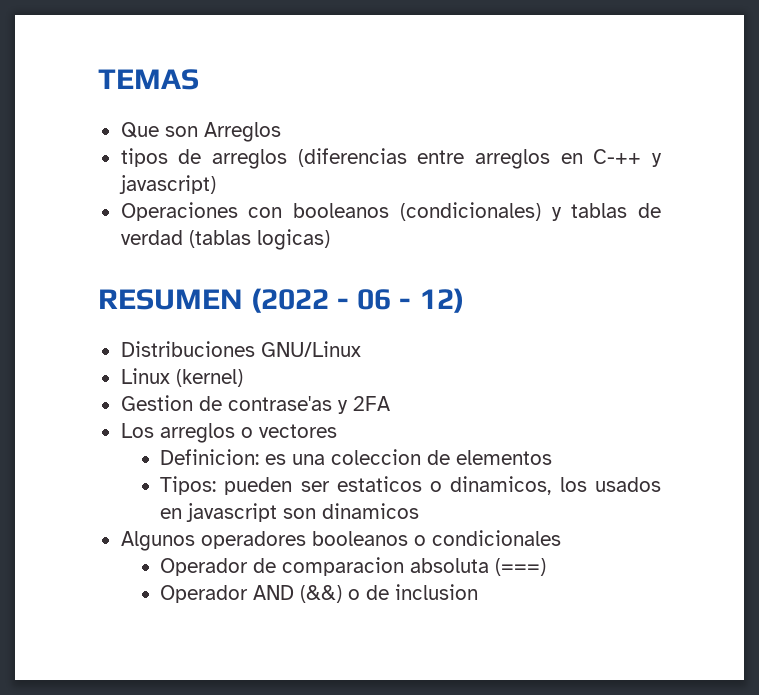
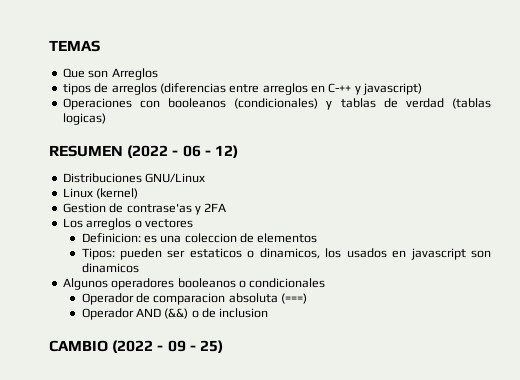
+ CAMBIO (2022 - 09 - 25)

